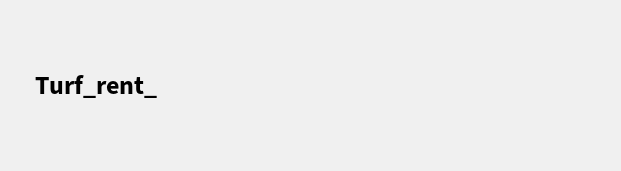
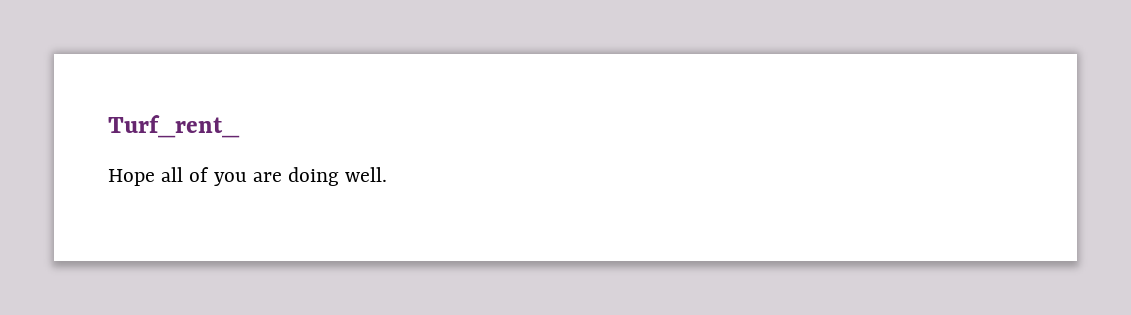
+ Hope all of you are doing well.

